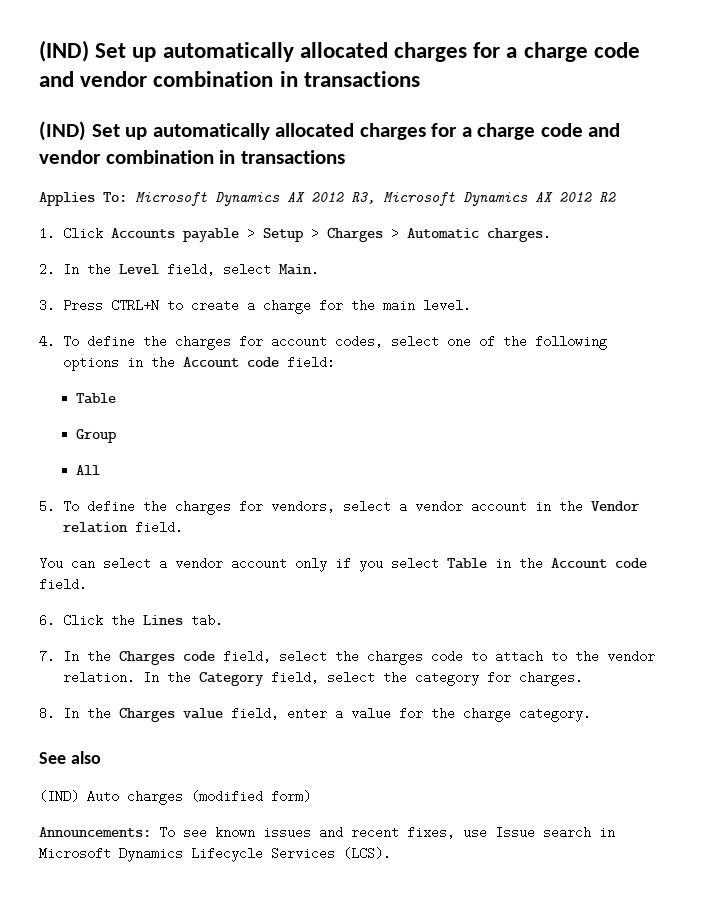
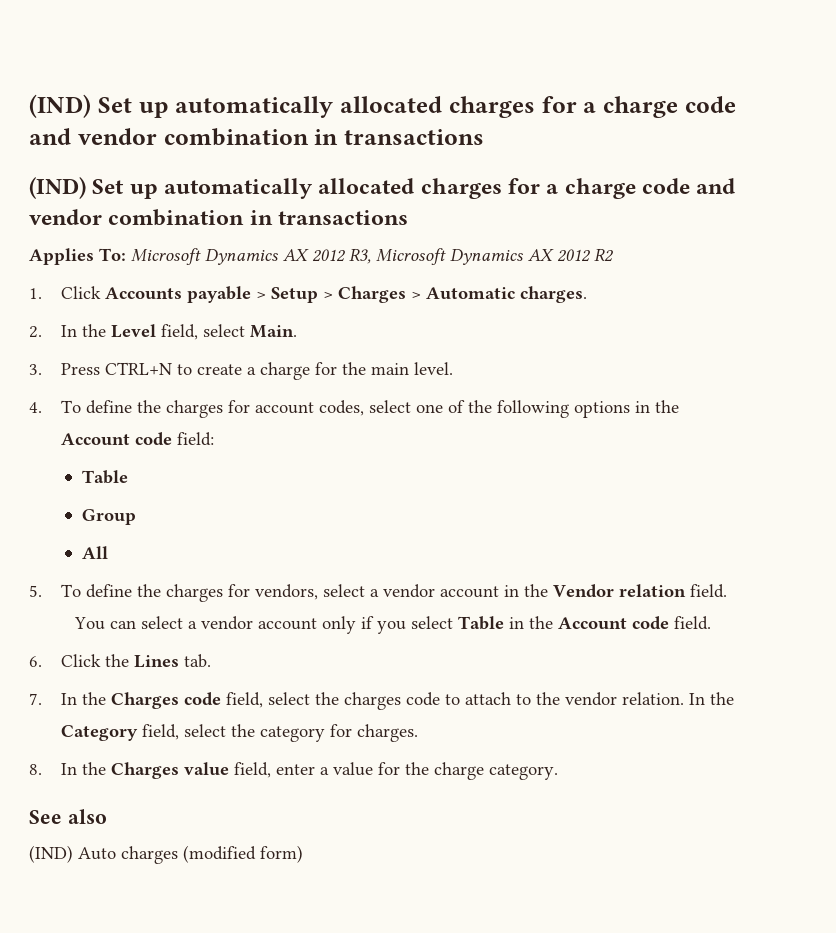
- Announcements: To see known issues and recent fixes, use Issue search in Microsoft Dynamics Lifecycle Services (LCS).

